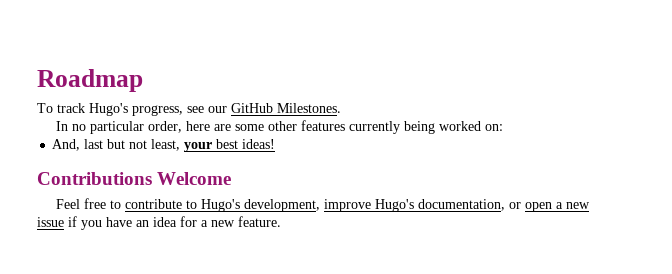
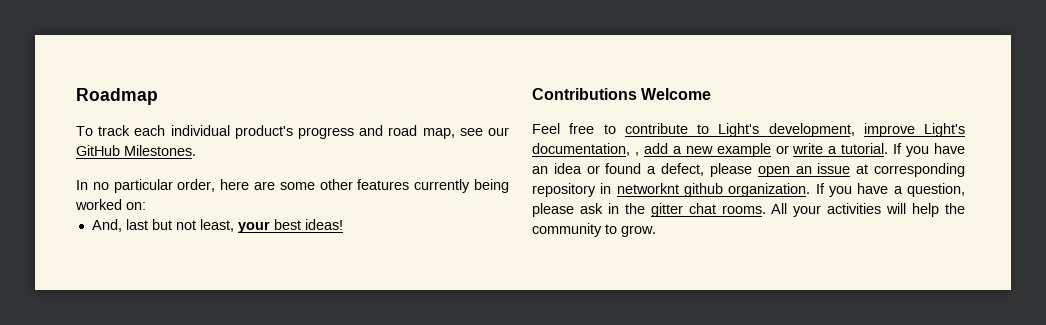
- To track Hugo's progress, see our GitHub Milestones.
+ To track each individual product's progress and road map, see our GitHub Milestones.
- Feel free to contribute to Hugo's development, improve Hugo's documentation, or open a new issue if you have an idea for a new feature.
+ Feel free to contribute to Light's development, improve Light's documentation, , add a new example or write a tutorial. If you have an idea or found a defect, please open an issue at corresponding repository in networknt github organization. If you have a question, please ask in the gitter chat rooms. All your activities will help the community to grow.

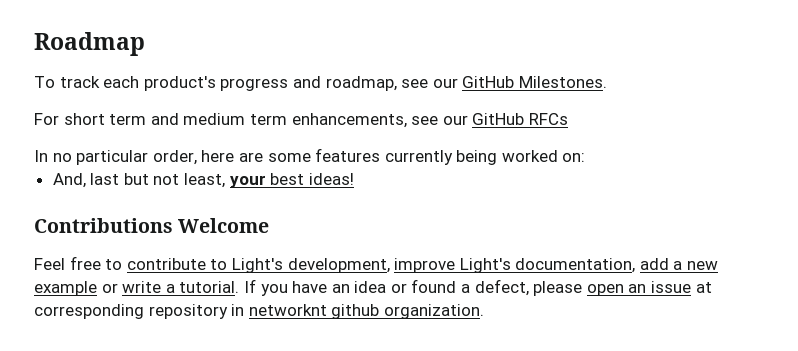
- To track each individual product's progress and road map, see our GitHub Milestones.
+ To track each product's progress and roadmap, see our GitHub Milestones.
+ For short term and medium term enhancements, see our GitHub RFCs
- In no particular order, here are some other features currently being worked on:
+ In no particular order, here are some features currently being worked on:
- Feel free to contribute to Light's development, improve Light's documentation, , add a new example or write a tutorial.
+ Feel free to contribute to Light's development, improve Light's documentation, add a new example or write a tutorial.
- If you have a question, please ask in the gitter chat rooms. All your activities will help the community to grow.

